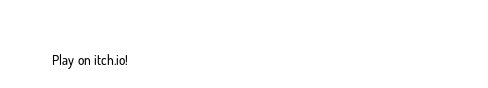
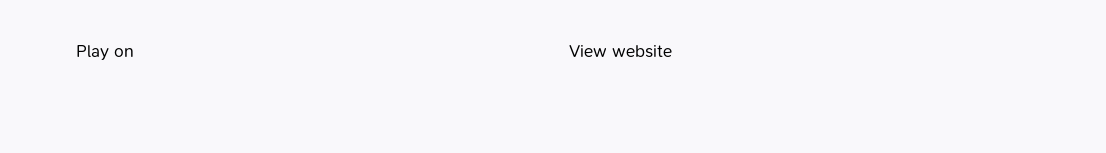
- Play on itch.io!
+ Play on
+ View website

